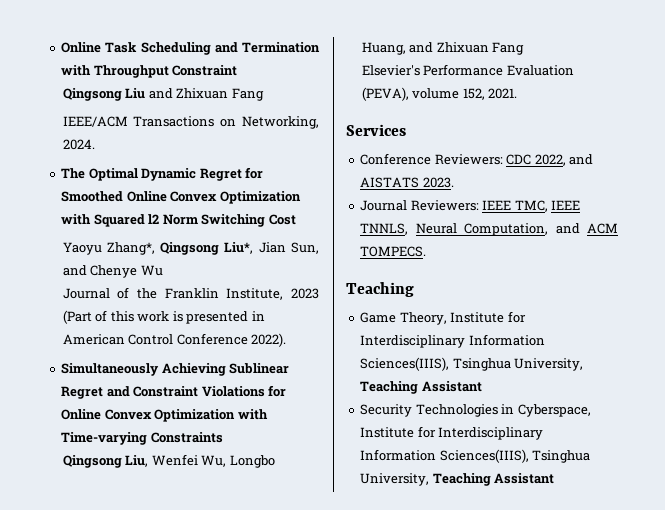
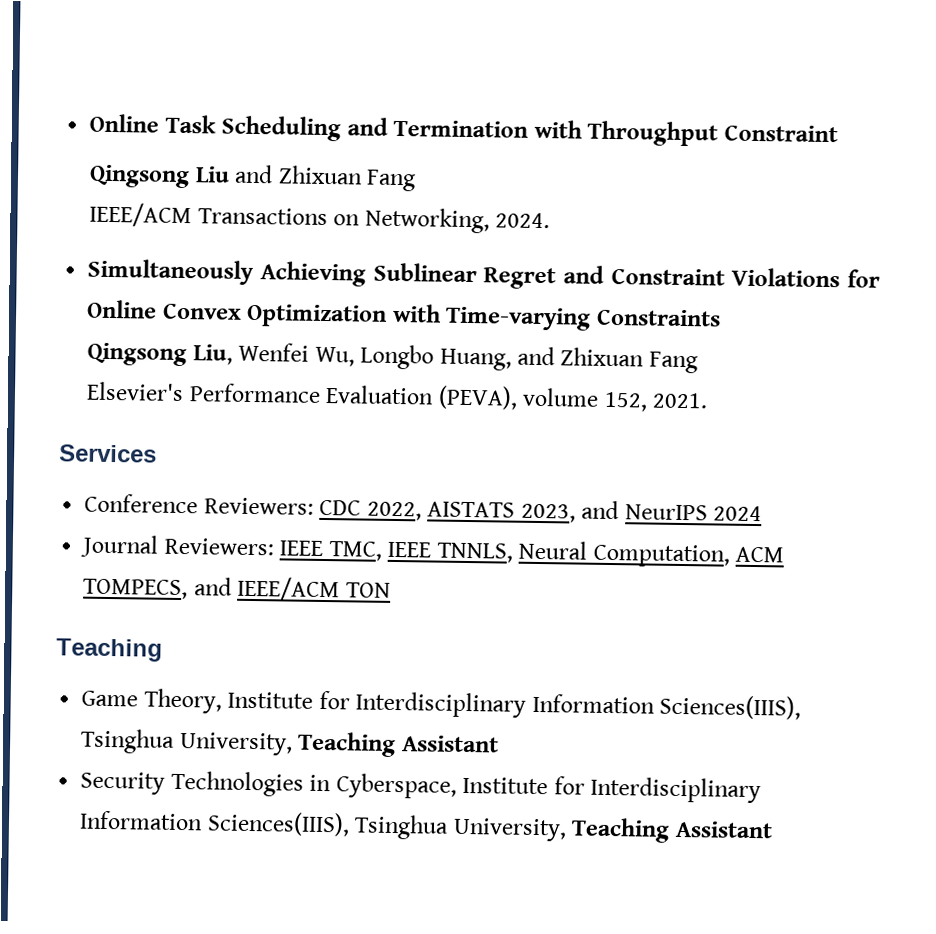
- The Optimal Dynamic Regret for Smoothed Online Convex Optimization with Squared l2 Norm Switching Cost
- Yaoyu Zhang*, Qingsong Liu*, Jian Sun, and Chenye Wu
- Journal of the Franklin Institute, 2023 (Part of this work is presented in American Control Conference 2022).
- Conference Reviewers: CDC 2022, and AISTATS 2023.
+ Conference Reviewers: CDC 2022, AISTATS 2023, and NeurIPS 2024
- Journal Reviewers: IEEE TMC, IEEE TNNLS, Neural Computation, and ACM TOMPECS.
+ Journal Reviewers: IEEE TMC, IEEE TNNLS, Neural Computation, ACM TOMPECS, and IEEE/ACM TON

